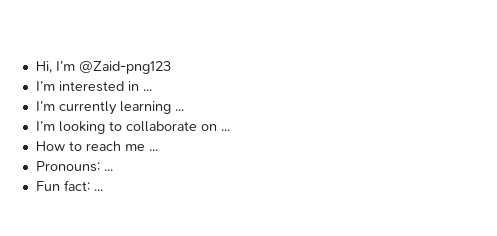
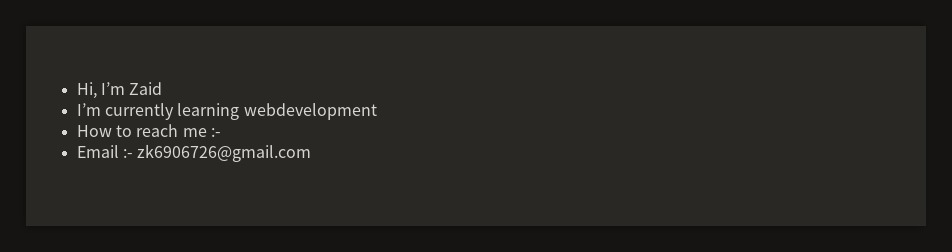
- Hi, I’m @Zaid-png123
- I’m interested in ...
- I’m currently learning ...
- I’m looking to collaborate on ...
- How to reach me ...
- Pronouns: ...
- Fun fact: ...
+ Hi, I’m Zaid
+ I’m currently learning webdevelopment
+ How to reach me :-
+ Email :- zk6906726@gmail.com

